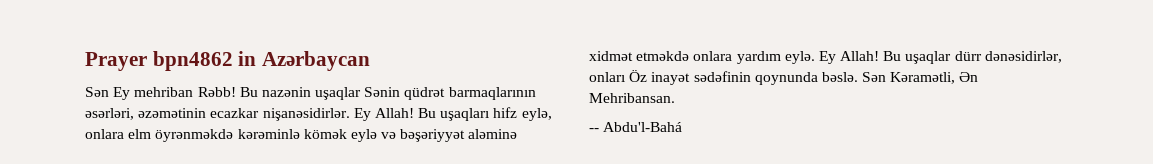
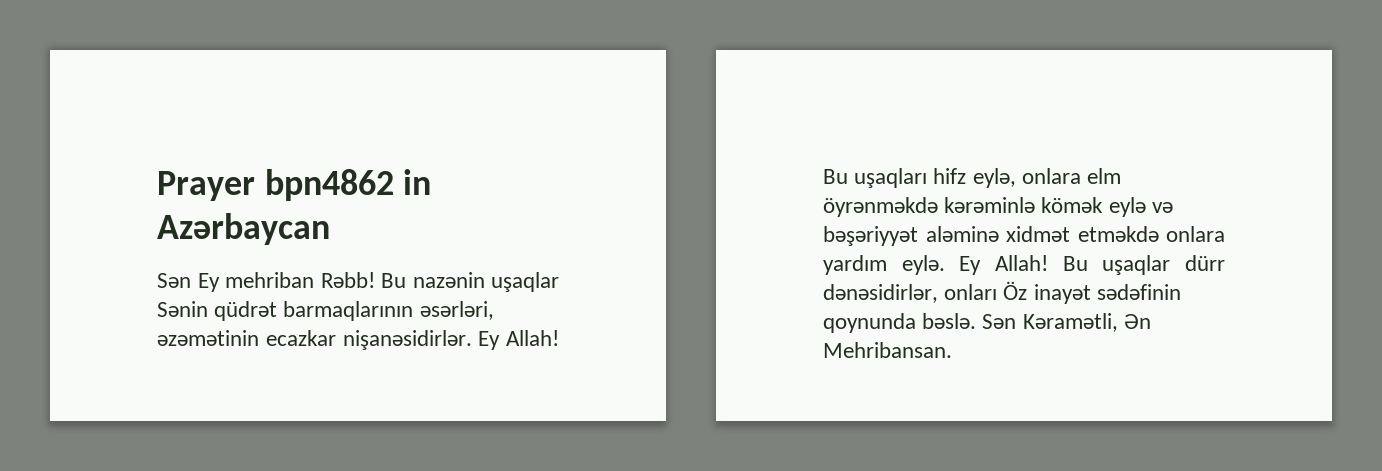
- -- Abdu'l-Bahá

